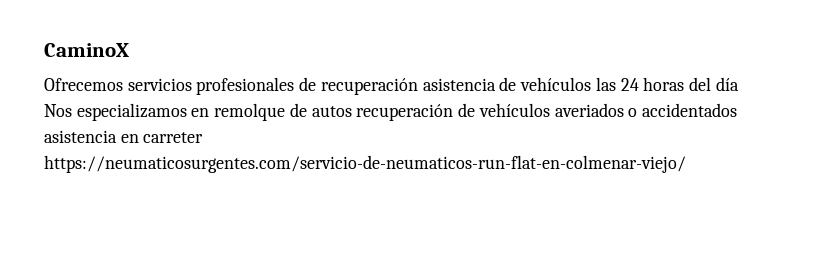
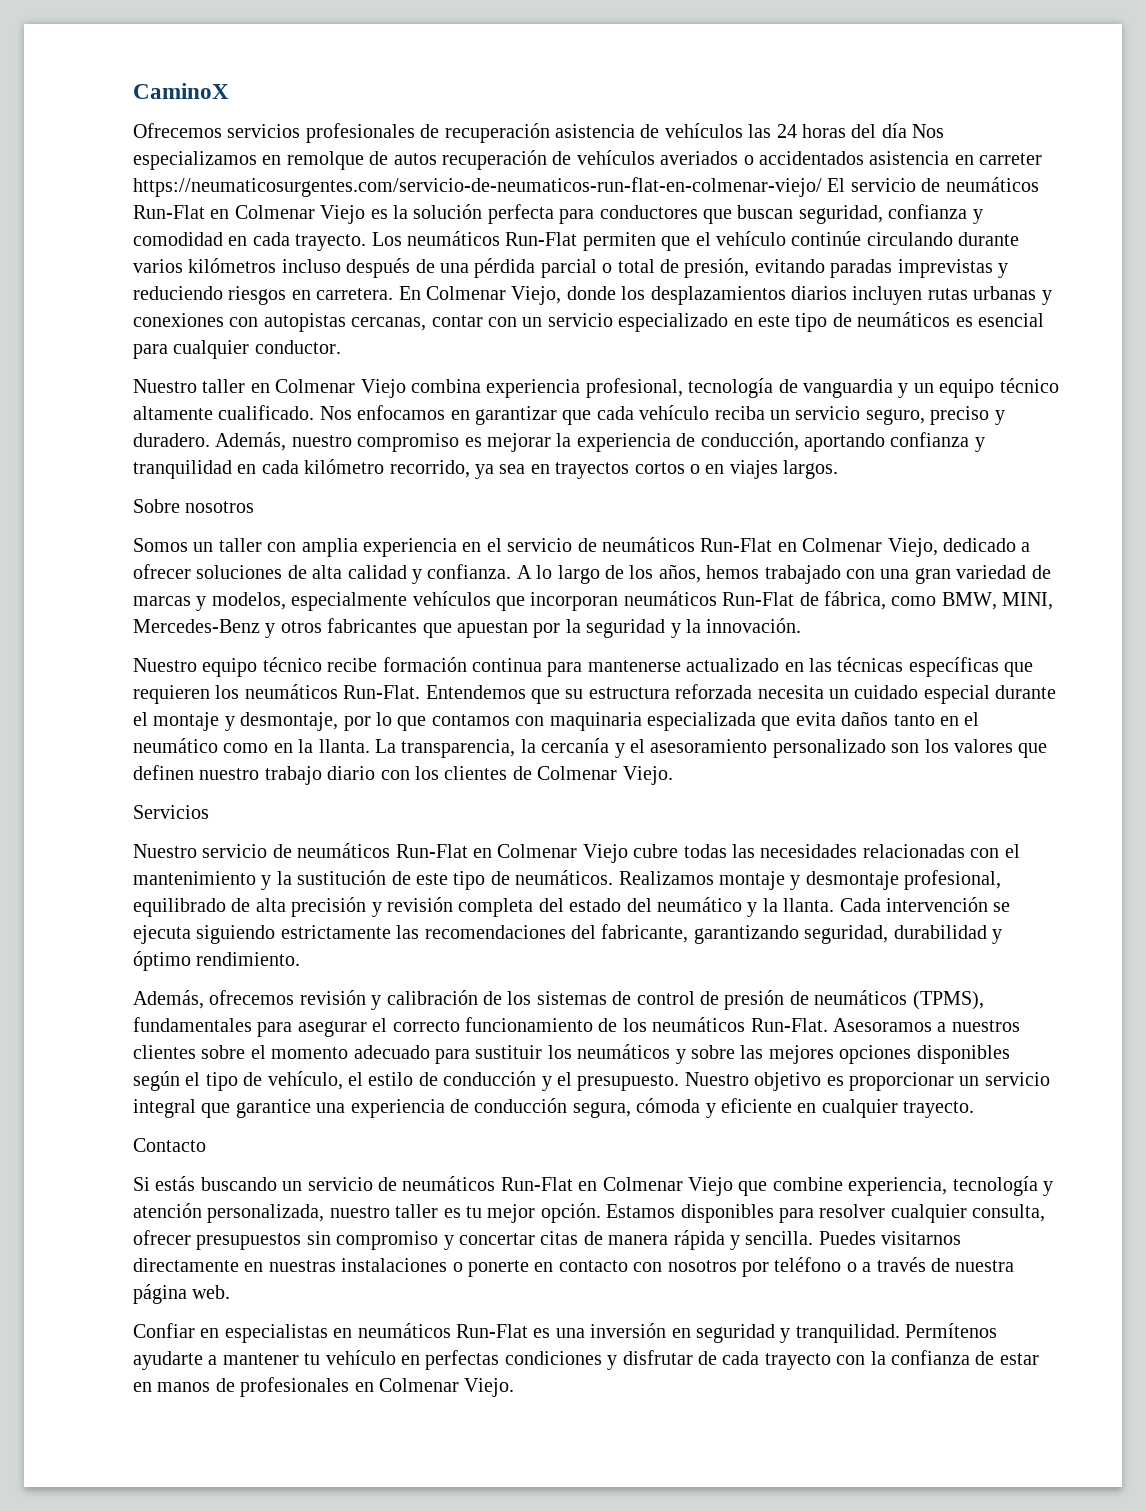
- Ofrecemos servicios profesionales de recuperación asistencia de vehículos las 24 horas del día Nos especializamos en remolque de autos recuperación de vehículos averiados o accidentados asistencia en carreter https://neumaticosurgentes.com/servicio-de-neumaticos-run-flat-en-colmenar-viejo/
+ Ofrecemos servicios profesionales de recuperación asistencia de vehículos las 24 horas del día Nos especializamos en remolque de autos recuperación de vehículos averiados o accidentados asistencia en carreter https://neumaticosurgentes.com/servicio-de-neumaticos-run-flat-en-colmenar-viejo/ El servicio de neumáticos Run-Flat en Colmenar Viejo es la solución perfecta para conductores que buscan seguridad, confianza y comodidad en cada trayecto. Los neumáticos Run-Flat permiten que el vehículo continúe circulando durante varios kilómetros incluso después de una pérdida parcial o total de presión, evitando paradas imprevistas y reduciendo riesgos en carretera. En Colmenar Viejo, donde los desplazamientos diarios incluyen rutas urbanas y conexiones con autopistas cercanas, contar con un servicio especializado en este tipo de neumáticos es esencial para cualquier conductor.
+ Nuestro taller en Colmenar Viejo combina experiencia profesional, tecnología de vanguardia y un equipo técnico altamente cualificado. Nos enfocamos en garantizar que cada vehículo reciba un servicio seguro, preciso y duradero. Además, nuestro compromiso es mejorar la experiencia de conducción, aportando confianza y tranquilidad en cada kilómetro recorrido, ya sea en trayectos cortos o en viajes largos.
+ Sobre nosotros
+ Somos un taller con amplia experiencia en el servicio de neumáticos Run-Flat en Colmenar Viejo, dedicado a ofrecer soluciones de alta calidad y confianza. A lo largo de los años, hemos trabajado con una gran variedad de marcas y modelos, especialmente vehículos que incorporan neumáticos Run-Flat de fábrica, como BMW, MINI, Mercedes-Benz y otros fabricantes que apuestan por la seguridad y la innovación.
+ Nuestro equipo técnico recibe formación continua para mantenerse actualizado en las técnicas específicas que requieren los neumáticos Run-Flat. Entendemos que su estructura reforzada necesita un cuidado especial durante el montaje y desmontaje, por lo que contamos con maquinaria especializada que evita daños tanto en el neumático como en la llanta. La transparencia, la cercanía y el asesoramiento personalizado son los valores que definen nuestro trabajo diario con los clientes de Colmenar Viejo.
+ Servicios
+ Nuestro servicio de neumáticos Run-Flat en Colmenar Viejo cubre todas las necesidades relacionadas con el mantenimiento y la sustitución de este tipo de neumáticos. Realizamos montaje y desmontaje profesional, equilibrado de alta precisión y revisión completa del estado del neumático y la llanta. Cada intervención se ejecuta siguiendo estrictamente las recomendaciones del fabricante, garantizando seguridad, durabilidad y óptimo rendimiento.
+ Además, ofrecemos revisión y calibración de los sistemas de control de presión de neumáticos (TPMS), fundamentales para asegurar el correcto funcionamiento de los neumáticos Run-Flat. Asesoramos a nuestros clientes sobre el momento adecuado para sustituir los neumáticos y sobre las mejores opciones disponibles según el tipo de vehículo, el estilo de conducción y el presupuesto. Nuestro objetivo es proporcionar un servicio integral que garantice una experiencia de conducción segura, cómoda y eficiente en cualquier trayecto.
+ Contacto
+ Si estás buscando un servicio de neumáticos Run-Flat en Colmenar Viejo que combine experiencia, tecnología y atención personalizada, nuestro taller es tu mejor opción. Estamos disponibles para resolver cualquier consulta, ofrecer presupuestos sin compromiso y concertar citas de manera rápida y sencilla. Puedes visitarnos directamente en nuestras instalaciones o ponerte en contacto con nosotros por teléfono o a través de nuestra página web.
+ Confiar en especialistas en neumáticos Run-Flat es una inversión en seguridad y tranquilidad. Permítenos ayudarte a mantener tu vehículo en perfectas condiciones y disfrutar de cada trayecto con la confianza de estar en manos de profesionales en Colmenar Viejo.

